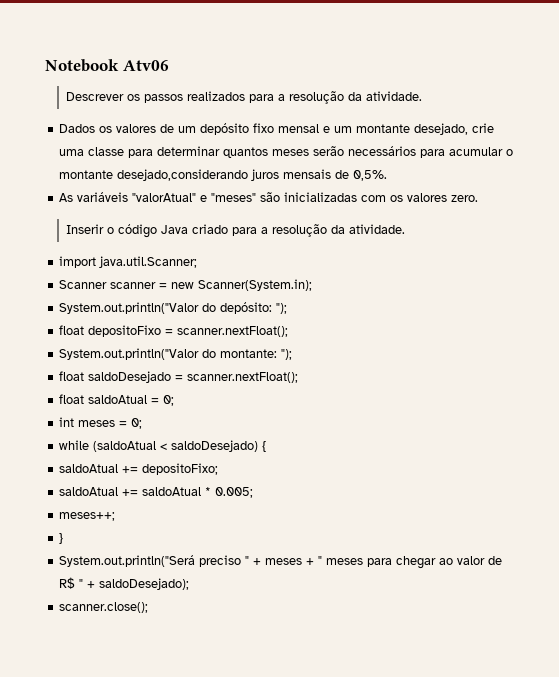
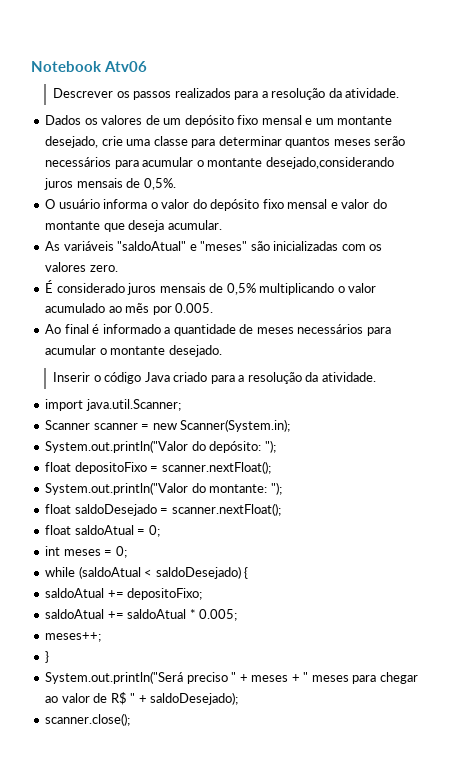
+ O usuário informa o valor do depósito fixo mensal e valor do montante que deseja acumular.
- As variáveis "valorAtual" e "meses" são inicializadas com os valores zero.
+ As variáveis "saldoAtual" e "meses" são inicializadas com os valores zero.
+ É considerado juros mensais de 0,5% multiplicando o valor acumulado ao mẽs por 0.005.
+ Ao final é informado a quantidade de meses necessários para acumular o montante desejado.

